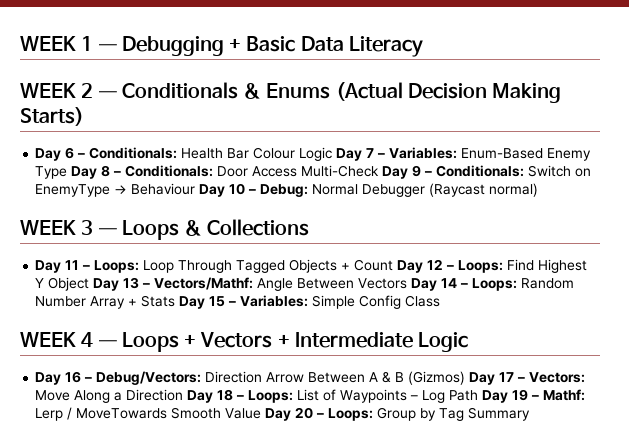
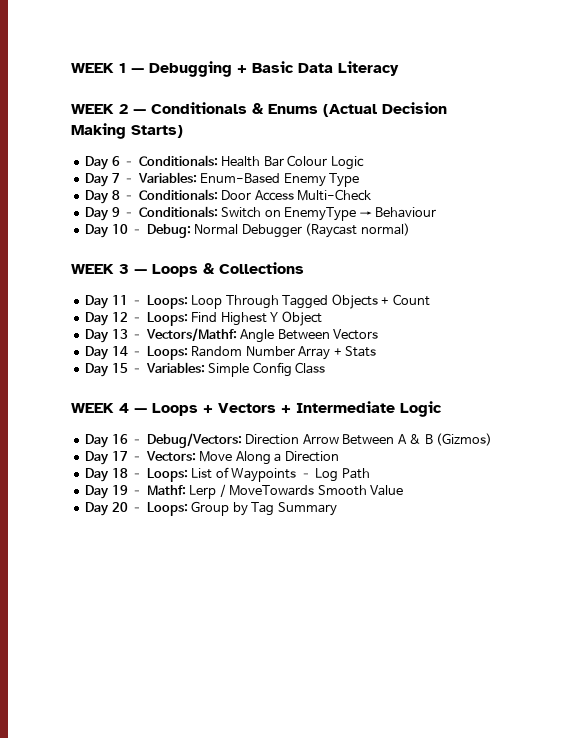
- Day 6 – Conditionals: Health Bar Colour Logic Day 7 – Variables: Enum-Based Enemy Type Day 8 – Conditionals: Door Access Multi-Check Day 9 – Conditionals: Switch on EnemyType → Behaviour Day 10 – Debug: Normal Debugger (Raycast normal)
+ Day 6 – Conditionals: Health Bar Colour Logic
+ Day 7 – Variables: Enum-Based Enemy Type
+ Day 8 – Conditionals: Door Access Multi-Check
+ Day 9 – Conditionals: Switch on EnemyType → Behaviour
+ Day 10 – Debug: Normal Debugger (Raycast normal)
- Day 11 – Loops: Loop Through Tagged Objects + Count Day 12 – Loops: Find Highest Y Object Day 13 – Vectors/Mathf: Angle Between Vectors Day 14 – Loops: Random Number Array + Stats Day 15 – Variables: Simple Config Class
+ Day 11 – Loops: Loop Through Tagged Objects + Count
+ Day 12 – Loops: Find Highest Y Object
+ Day 13 – Vectors/Mathf: Angle Between Vectors
+ Day 14 – Loops: Random Number Array + Stats
+ Day 15 – Variables: Simple Config Class
- Day 16 – Debug/Vectors: Direction Arrow Between A & B (Gizmos) Day 17 – Vectors: Move Along a Direction Day 18 – Loops: List of Waypoints – Log Path Day 19 – Mathf: Lerp / MoveTowards Smooth Value Day 20 – Loops: Group by Tag Summary
+ Day 16 – Debug/Vectors: Direction Arrow Between A & B (Gizmos)
+ Day 17 – Vectors: Move Along a Direction
+ Day 18 – Loops: List of Waypoints – Log Path
+ Day 19 – Mathf: Lerp / MoveTowards Smooth Value
+ Day 20 – Loops: Group by Tag Summary

